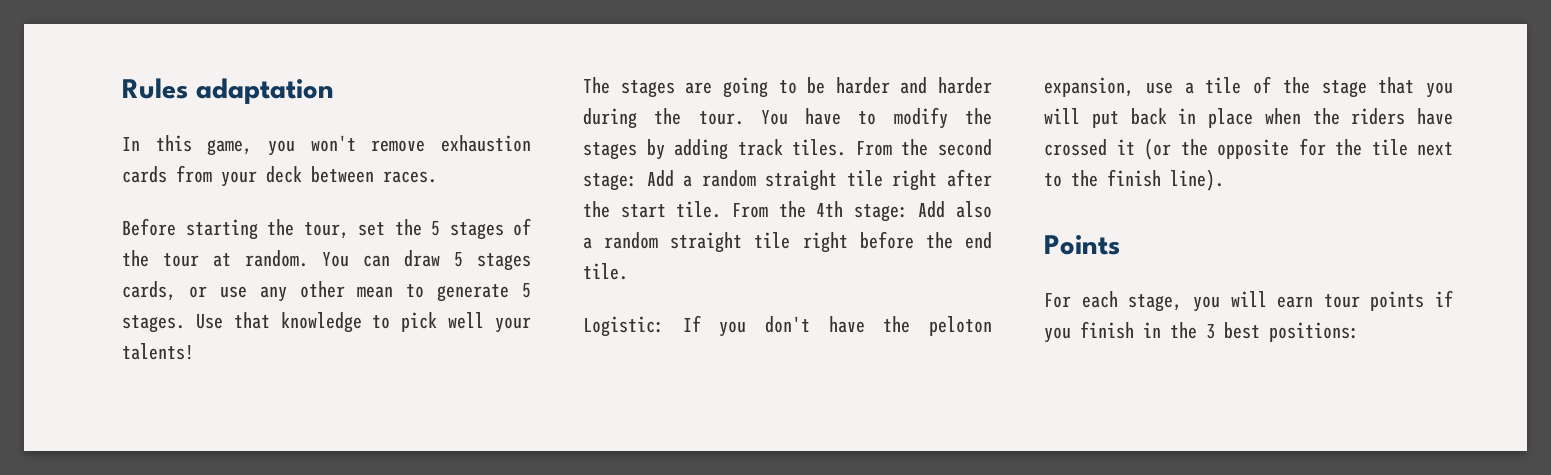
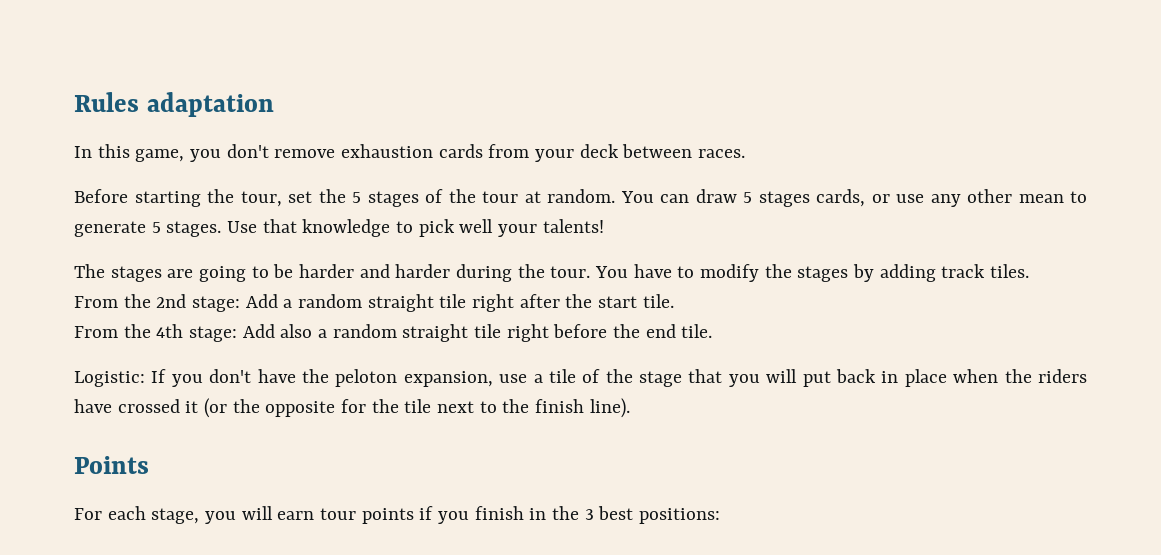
- In this game, you won't remove exhaustion cards from your deck between races.
+ In this game, you don't remove exhaustion cards from your deck between races.
- You have to modify the stages by adding track tiles. From the second stage: Add a random straight tile right after the start tile. From the 4th stage: Add also a random straight tile right before the end tile.
+ You have to modify the stages by adding track tiles.
+ From the 2nd stage: Add a random straight tile right after the start tile.
+ From the 4th stage: Add also a random straight tile right before the end tile.

